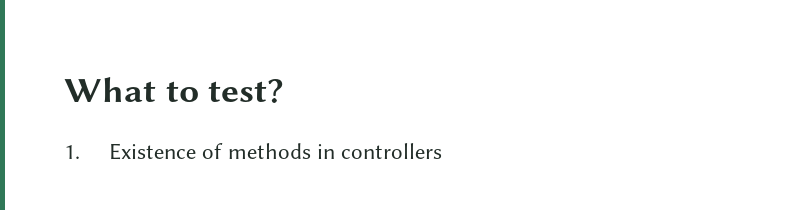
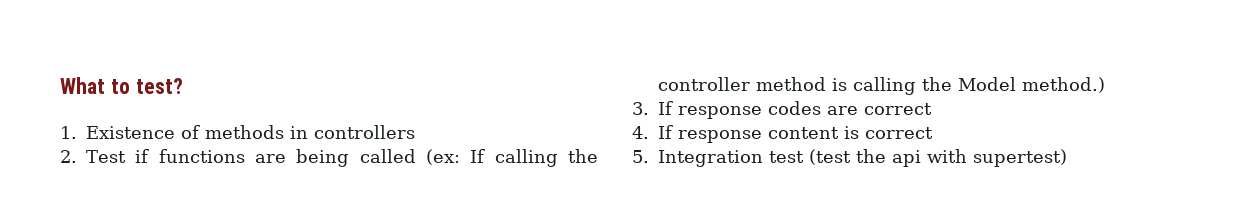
+ 2. Test if functions are being called (ex: If calling the controller method is calling the Model method.)
+ 3. If response codes are correct
+ 4. If response content is correct
+ 5. Integration test (test the api with supertest)

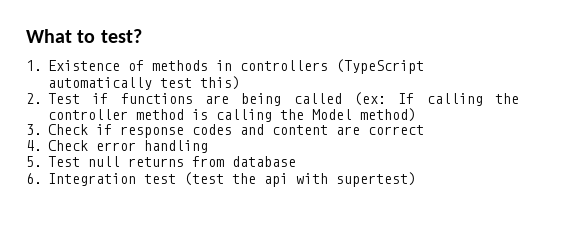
- 1. Existence of methods in controllers
+ 1. Existence of methods in controllers (TypeScript automatically test this)
- 2. Test if functions are being called (ex: If calling the controller method is calling the Model method.)
+ 2. Test if functions are being called (ex: If calling the controller method is calling the Model method)
- 3. If response codes are correct
- 4. If response content is correct
- 5. Integration test (test the api with supertest)
+ 3. Check if response codes and content are correct
+ 4. Check error handling
+ 5. Test null returns from database
+ 6. Integration test (test the api with supertest)

